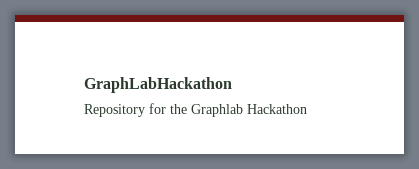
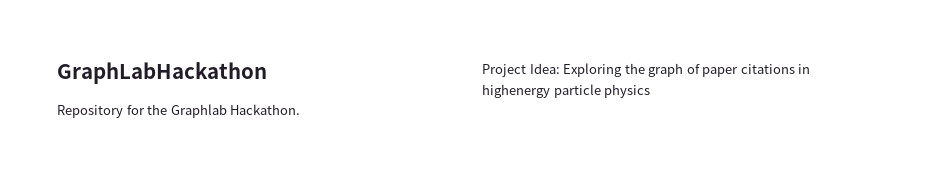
- Repository for the Graphlab Hackathon
+ Repository for the Graphlab Hackathon.
+ Project Idea: Exploring the graph of paper citations in highenergy particle physics

